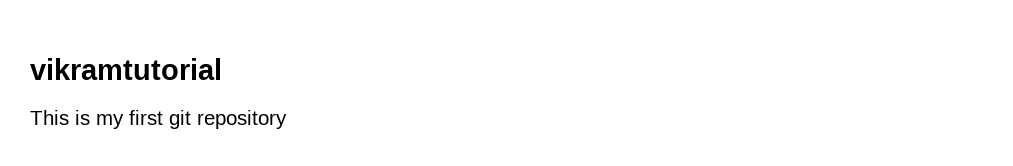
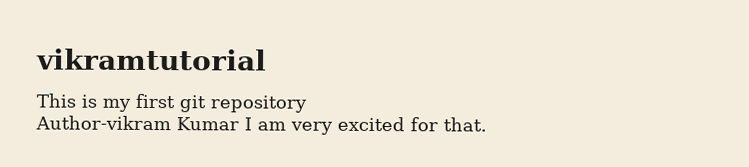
+ Author-vikram Kumar I am very excited for that.

